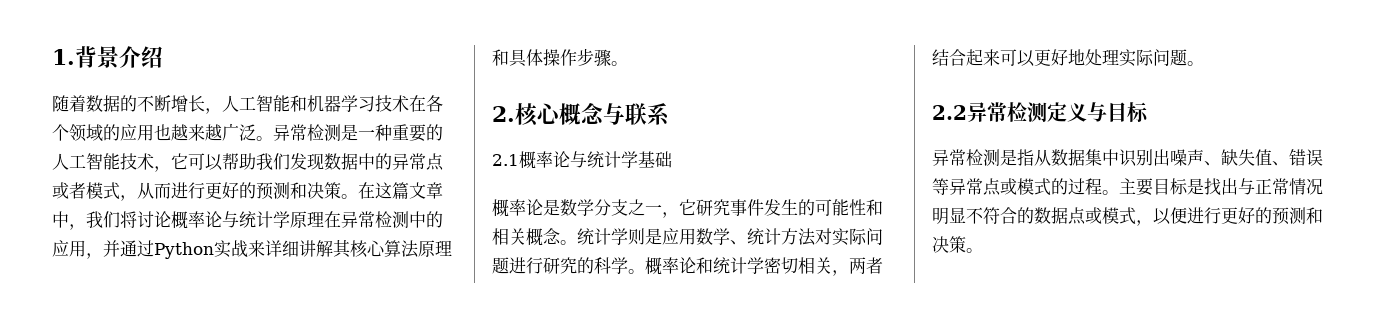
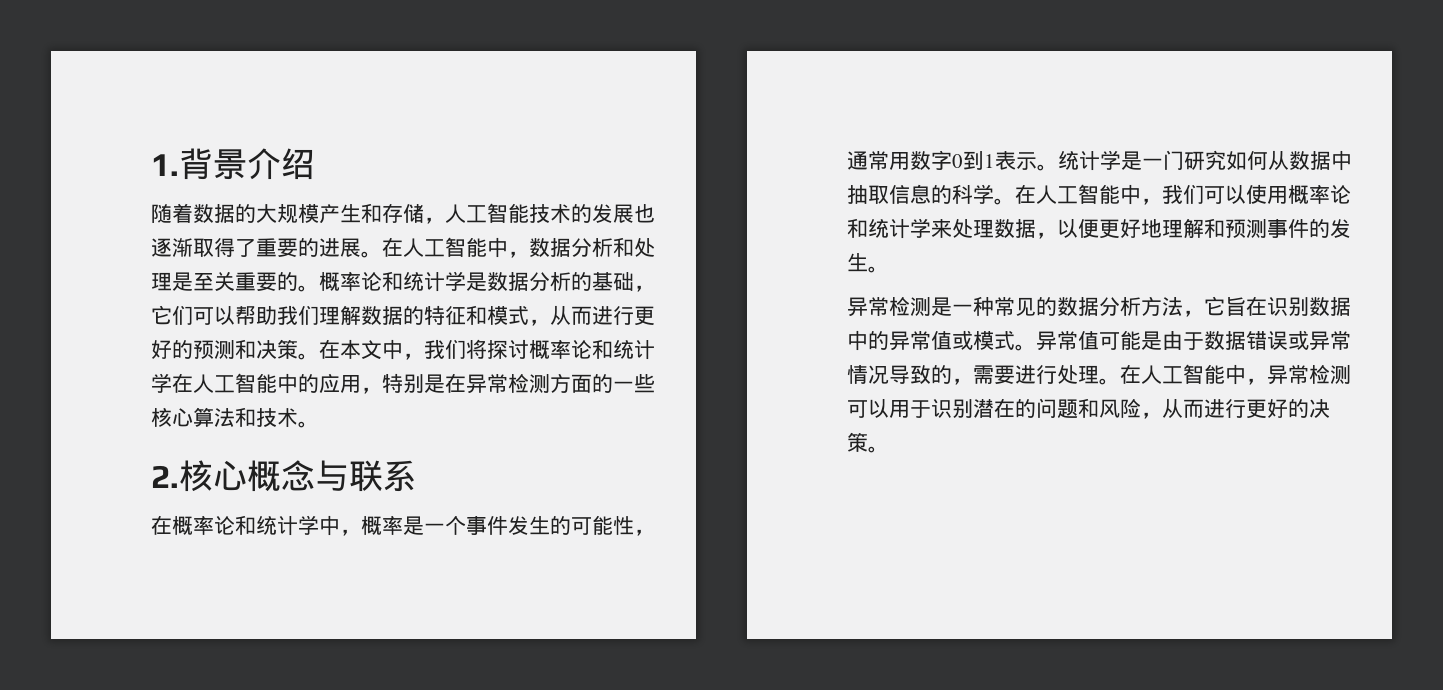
- 随着数据的不断增长，人工智能和机器学习技术在各个领域的应用也越来越广泛。异常检测是一种重要的人工智能技术，它可以帮助我们发现数据中的异常点或者模式，从而进行更好的预测和决策。
+ 随着数据的大规模产生和存储，人工智能技术的发展也逐渐取得了重要的进展。在人工智能中，数据分析和处理是至关重要的。概率论和统计学是数据分析的基础，它们可以帮助我们理解数据的特征和模式，从而进行更好的预测和决策。
- 在这篇文章中，我们将讨论概率论与统计学原理在异常检测中的应用，并通过Python实战来详细讲解其核心算法原理和具体操作步骤。
+ 在本文中，我们将探讨概率论和统计学在人工智能中的应用，特别是在异常检测方面的一些核心算法和技术。
- 2.1概率论与统计学基础
- 概率论是数学分支之一，它研究事件发生的可能性和相关概念。统计学则是应用数学、统计方法对实际问题进行研究的科学。概率论和统计学密切相关，两者结合起来可以更好地处理实际问题。
- 2.2异常检测定义与目标
- 异常检测是指从数据集中识别出噪声、缺失值、错误等异常点或模式的过程。主要目标是找出与正常情况明显不符合的数据点或模式，以便进行更好的预测和决策。
+ 在概率论和统计学中，概率是一个事件发生的可能性，通常用数字0到1表示。统计学是一门研究如何从数据中抽取信息的科学。在人工智能中，我们可以使用概率论和统计学来处理数据，以便更好地理解和预测事件的发生。
+ 异常检测是一种常见的数据分析方法，它旨在识别数据中的异常值或模式。异常值可能是由于数据错误或异常情况导致的，需要进行处理。在人工智能中，异常检测可以用于识别潜在的问题和风险，从而进行更好的决策。

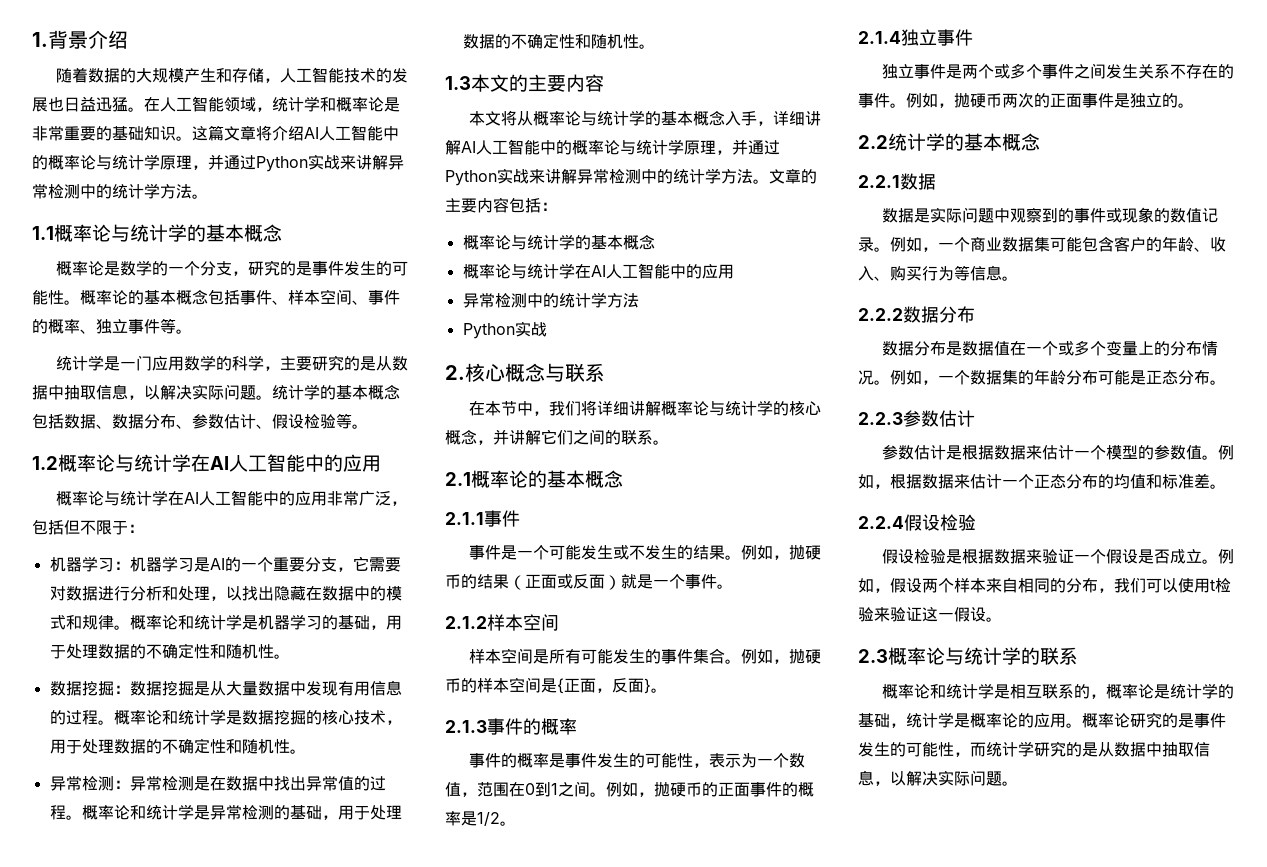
- 随着数据的大规模产生和存储，人工智能技术的发展也逐渐取得了重要的进展。在人工智能中，数据分析和处理是至关重要的。
+ 随着数据的大规模产生和存储，人工智能技术的发展也日益迅猛。在人工智能领域，统计学和概率论是非常重要的基础知识。这篇文章将介绍AI人工智能中的概率论与统计学原理，并通过Python实战来讲解异常检测中的统计学方法。
+ 1.1概率论与统计学的基本概念
+ 概率论是数学的一个分支，研究的是事件发生的可能性。概率论的基本概念包括事件、样本空间、事件的概率、独立事件等。
+ 统计学是一门应用数学的科学，主要研究的是从数据中抽取信息，以解决实际问题。统计学的基本概念包括数据、数据分布、参数估计、假设检验等。
+ 1.2概率论与统计学在AI人工智能中的应用
+ 概率论与统计学在AI人工智能中的应用非常广泛，包括但不限于：
+ 机器学习：机器学习是AI的一个重要分支，它需要对数据进行分析和处理，以找出隐藏在数据中的模式和规律。概率论和统计学是机器学习的基础，用于处理数据的不确定性和随机性。
+ 数据挖掘：数据挖掘是从大量数据中发现有用信息的过程。
- 概率论和统计学是数据分析的基础，它们可以帮助我们理解数据的特征和模式，从而进行更好的预测和决策。在本文中，我们将探讨概率论和统计学在人工智能中的应用，特别是在异常检测方面的一些核心算法和技术。
+ 概率论和统计学是数据挖掘的核心技术，用于处理数据的不确定性和随机性。
+ 异常检测：异常检测是在数据中找出异常值的过程。概率论和统计学是异常检测的基础，用于处理数据的不确定性和随机性。
+ 1.3本文的主要内容
+ 本文将从概率论与统计学的基本概念入手，详细讲解AI人工智能中的概率论与统计学原理，并通过Python实战来讲解异常检测中的统计学方法。文章的主要内容包括：
+ 概率论与统计学的基本概念
+ 概率论与统计学在AI人工智能中的应用
+ 异常检测中的统计学方法
+ Python实战
- 在概率论和统计学中，概率是一个事件发生的可能性，通常用数字0到1表示。统计学是一门研究如何从数据中抽取信息的科学。在人工智能中，我们可以使用概率论和统计学来处理数据，以便更好地理解和预测事件的发生。
- 异常检测是一种常见的数据分析方法，它旨在识别数据中的异常值或模式。异常值可能是由于数据错误或异常情况导致的，需要进行处理。在人工智能中，异常检测可以用于识别潜在的问题和风险，从而进行更好的决策。
+ 在本节中，我们将详细讲解概率论与统计学的核心概念，并讲解它们之间的联系。
+ 2.1概率论的基本概念
+ 2.1.1事件
+ 事件是一个可能发生或不发生的结果。例如，抛硬币的结果（正面或反面）就是一个事件。
+ 2.1.2样本空间
+ 样本空间是所有可能发生的事件集合。例如，抛硬币的样本空间是{正面，反面}。
+ 2.1.3事件的概率
+ 事件的概率是事件发生的可能性，表示为一个数值，范围在0到1之间。例如，抛硬币的正面事件的概率是1/2。
+ 2.1.4独立事件
+ 独立事件是两个或多个事件之间发生关系不存在的事件。例如，抛硬币两次的正面事件是独立的。
+ 2.2统计学的基本概念
+ 2.2.1数据
+ 数据是实际问题中观察到的事件或现象的数值记录。例如，一个商业数据集可能包含客户的年龄、收入、购买行为等信息。
+ 2.2.2数据分布
+ 数据分布是数据值在一个或多个变量上的分布情况。例如，一个数据集的年龄分布可能是正态分布。
+ 2.2.3参数估计
+ 参数估计是根据数据来估计一个模型的参数值。例如，根据数据来估计一个正态分布的均值和标准差。
+ 2.2.4假设检验
+ 假设检验是根据数据来验证一个假设是否成立。例如，假设两个样本来自相同的分布，我们可以使用t检验来验证这一假设。
+ 2.3概率论与统计学的联系
+ 概率论和统计学是相互联系的，概率论是统计学的基础，统计学是概率论的应用。概率论研究的是事件发生的可能性，而统计学研究的是从数据中抽取信息，以解决实际问题。

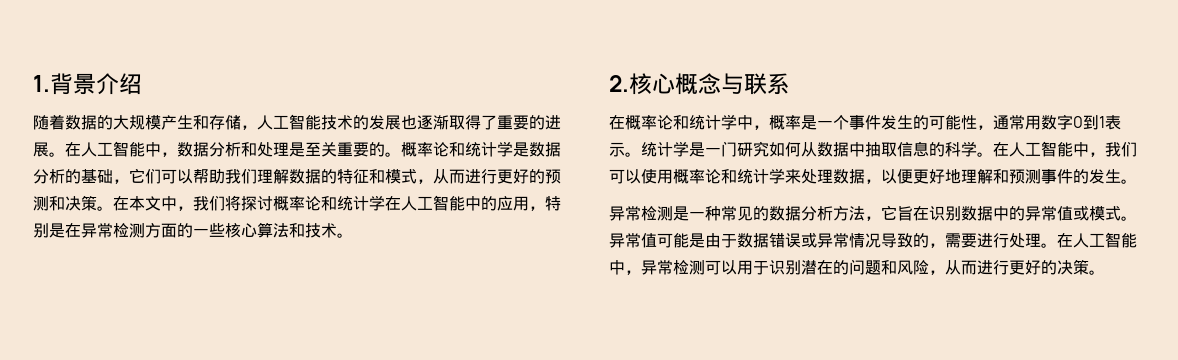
- 随着数据的大规模产生和存储，人工智能技术的发展也日益迅猛。在人工智能领域，统计学和概率论是非常重要的基础知识。这篇文章将介绍AI人工智能中的概率论与统计学原理，并通过Python实战来讲解异常检测中的统计学方法。
- 1.1概率论与统计学的基本概念
- 概率论是数学的一个分支，研究的是事件发生的可能性。概率论的基本概念包括事件、样本空间、事件的概率、独立事件等。
- 统计学是一门应用数学的科学，主要研究的是从数据中抽取信息，以解决实际问题。统计学的基本概念包括数据、数据分布、参数估计、假设检验等。
- 1.2概率论与统计学在AI人工智能中的应用
- 概率论与统计学在AI人工智能中的应用非常广泛，包括但不限于：
- 机器学习：机器学习是AI的一个重要分支，它需要对数据进行分析和处理，以找出隐藏在数据中的模式和规律。概率论和统计学是机器学习的基础，用于处理数据的不确定性和随机性。
- 数据挖掘：数据挖掘是从大量数据中发现有用信息的过程。
+ 随着数据的大规模产生和存储，人工智能技术的发展也逐渐取得了重要的进展。在人工智能中，数据分析和处理是至关重要的。
- 概率论和统计学是数据挖掘的核心技术，用于处理数据的不确定性和随机性。
- 异常检测：异常检测是在数据中找出异常值的过程。概率论和统计学是异常检测的基础，用于处理数据的不确定性和随机性。
- 1.3本文的主要内容
- 本文将从概率论与统计学的基本概念入手，详细讲解AI人工智能中的概率论与统计学原理，并通过Python实战来讲解异常检测中的统计学方法。文章的主要内容包括：
- 概率论与统计学的基本概念
- 概率论与统计学在AI人工智能中的应用
- 异常检测中的统计学方法
- Python实战
+ 概率论和统计学是数据分析的基础，它们可以帮助我们理解数据的特征和模式，从而进行更好的预测和决策。在本文中，我们将探讨概率论和统计学在人工智能中的应用，特别是在异常检测方面的一些核心算法和技术。
- 在本节中，我们将详细讲解概率论与统计学的核心概念，并讲解它们之间的联系。
- 2.1概率论的基本概念
- 2.1.1事件
- 事件是一个可能发生或不发生的结果。例如，抛硬币的结果（正面或反面）就是一个事件。
- 2.1.2样本空间
- 样本空间是所有可能发生的事件集合。例如，抛硬币的样本空间是{正面，反面}。
- 2.1.3事件的概率
- 事件的概率是事件发生的可能性，表示为一个数值，范围在0到1之间。例如，抛硬币的正面事件的概率是1/2。
- 2.1.4独立事件
- 独立事件是两个或多个事件之间发生关系不存在的事件。例如，抛硬币两次的正面事件是独立的。
- 2.2统计学的基本概念
- 2.2.1数据
- 数据是实际问题中观察到的事件或现象的数值记录。例如，一个商业数据集可能包含客户的年龄、收入、购买行为等信息。
- 2.2.2数据分布
- 数据分布是数据值在一个或多个变量上的分布情况。例如，一个数据集的年龄分布可能是正态分布。
- 2.2.3参数估计
- 参数估计是根据数据来估计一个模型的参数值。例如，根据数据来估计一个正态分布的均值和标准差。
- 2.2.4假设检验
- 假设检验是根据数据来验证一个假设是否成立。例如，假设两个样本来自相同的分布，我们可以使用t检验来验证这一假设。
- 2.3概率论与统计学的联系
- 概率论和统计学是相互联系的，概率论是统计学的基础，统计学是概率论的应用。概率论研究的是事件发生的可能性，而统计学研究的是从数据中抽取信息，以解决实际问题。
+ 在概率论和统计学中，概率是一个事件发生的可能性，通常用数字0到1表示。统计学是一门研究如何从数据中抽取信息的科学。在人工智能中，我们可以使用概率论和统计学来处理数据，以便更好地理解和预测事件的发生。
+ 异常检测是一种常见的数据分析方法，它旨在识别数据中的异常值或模式。异常值可能是由于数据错误或异常情况导致的，需要进行处理。在人工智能中，异常检测可以用于识别潜在的问题和风险，从而进行更好的决策。

